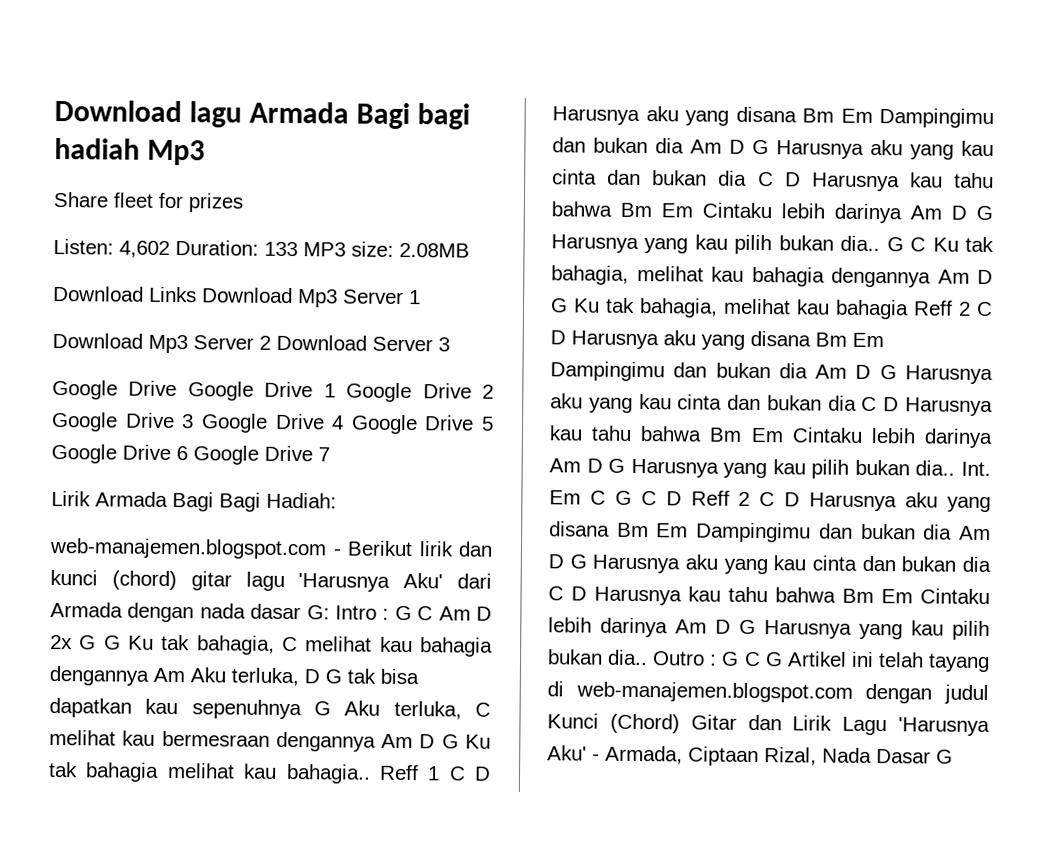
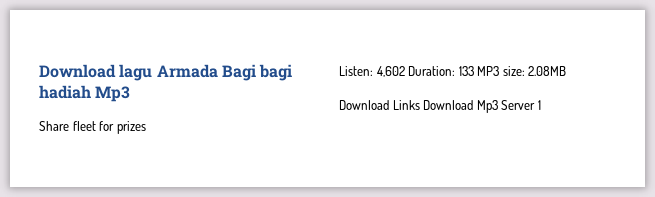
- Download Mp3 Server 2 Download Server 3
- Google Drive Google Drive 1 Google Drive 2 Google Drive 3 Google Drive 4 Google Drive 5 Google Drive 6 Google Drive 7
- Lirik Armada Bagi Bagi Hadiah:
- web-manajemen.blogspot.com - Berikut lirik dan kunci (chord) gitar lagu 'Harusnya Aku' dari Armada dengan nada dasar G: Intro : G C Am D 2x G G Ku tak bahagia, C melihat kau bahagia dengannya Am Aku terluka, D G tak bisa dapatkan kau sepenuhnya G Aku terluka, C melihat kau bermesraan dengannya Am D G Ku tak bahagia melihat kau bahagia.. Reff 1 C D Harusnya aku yang disana Bm Em Dampingimu dan bukan dia Am D G Harusnya aku yang kau cinta dan bukan dia C D Harusnya kau tahu bahwa Bm Em Cintaku lebih darinya Am D G Harusnya yang kau pilih bukan dia.. G C Ku tak bahagia, melihat kau bahagia dengannya Am D G Ku tak bahagia, melihat kau bahagia Reff 2 C D Harusnya aku yang disana Bm Em Dampingimu dan bukan dia Am D G Harusnya aku yang kau cinta dan bukan dia C D Harusnya kau tahu bahwa Bm Em Cintaku lebih darinya Am D G Harusnya yang kau pilih bukan dia.. Int. Em C G C D Reff 2 C D Harusnya aku yang disana Bm Em Dampingimu dan bukan dia Am D G Harusnya aku yang kau cinta dan bukan dia C D Harusnya kau tahu bahwa Bm Em Cintaku lebih darinya Am D G Harusnya yang kau pilih bukan dia.. Outro : G C G Artikel ini telah tayang di web-manajemen.blogspot.com dengan judul Kunci (Chord) Gitar dan Lirik Lagu 'Harusnya Aku' - Armada, Ciptaan Rizal, Nada Dasar G

